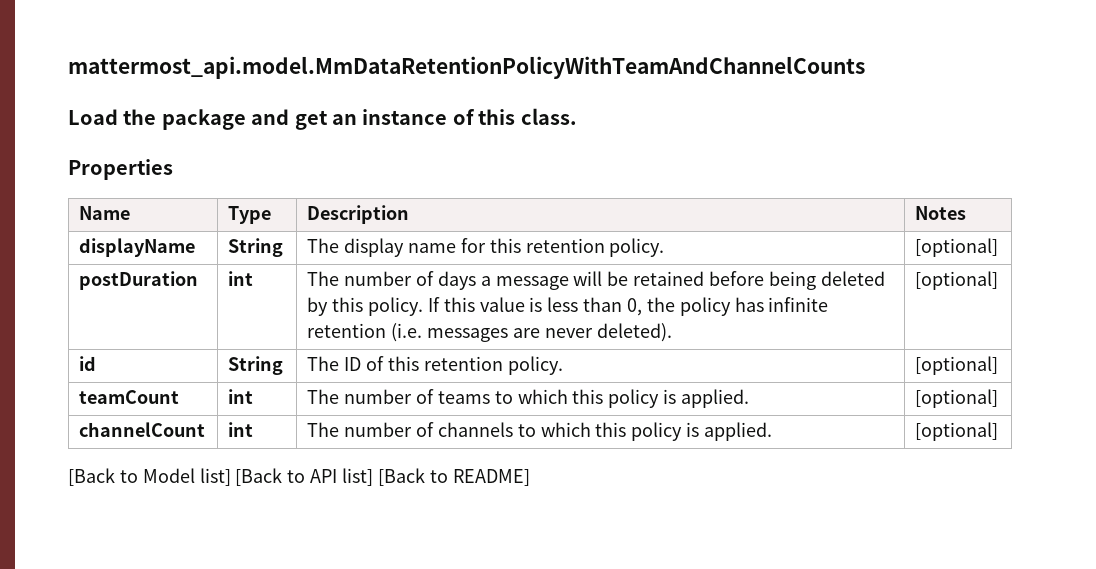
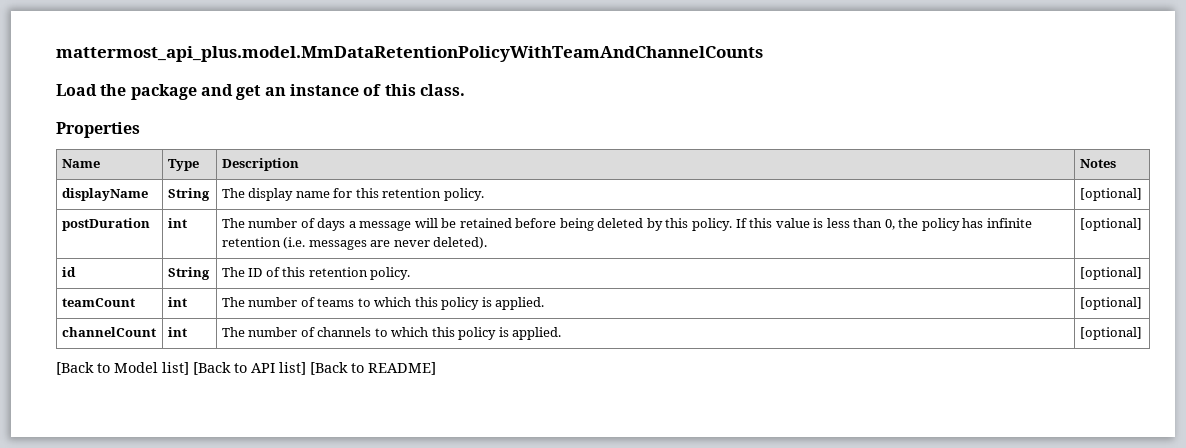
- mattermost_api.model.MmDataRetentionPolicyWithTeamAndChannelCounts
+ mattermost_api_plus.model.MmDataRetentionPolicyWithTeamAndChannelCounts

